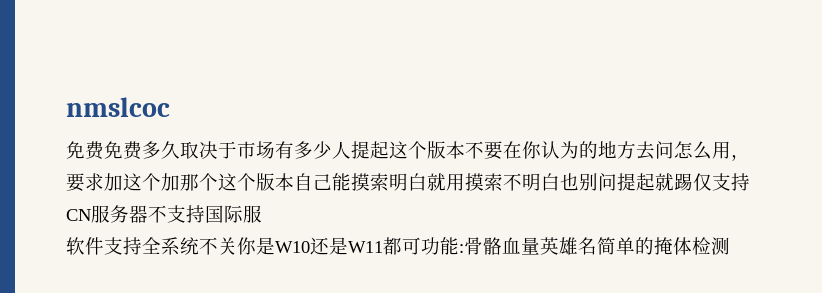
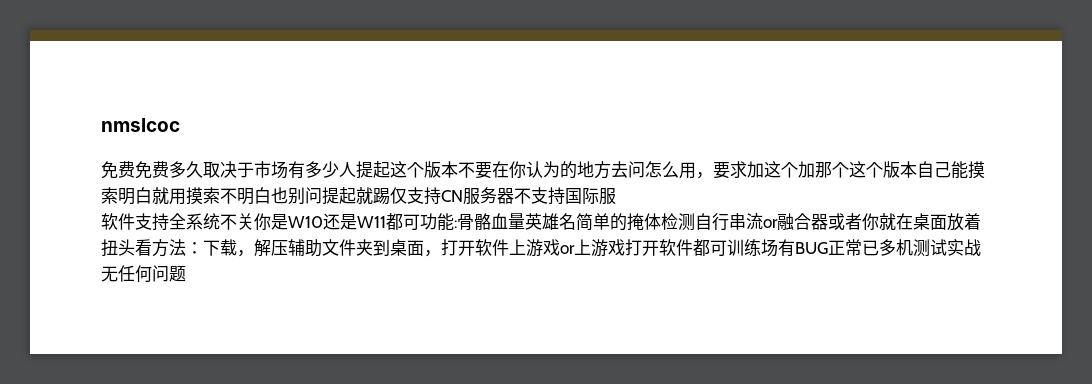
- 软件支持全系统不关你是W10还是W11都可功能:骨骼血量英雄名简单的掩体检测
+ 软件支持全系统不关你是W10还是W11都可功能:骨骼血量英雄名简单的掩体检测自行串流or融合器或者你就在桌面放着扭头看方法：下载，解压辅助文件夹到桌面，打开软件上游戏or上游戏打开软件都可训练场有BUG正常已多机测试实战无任何问题

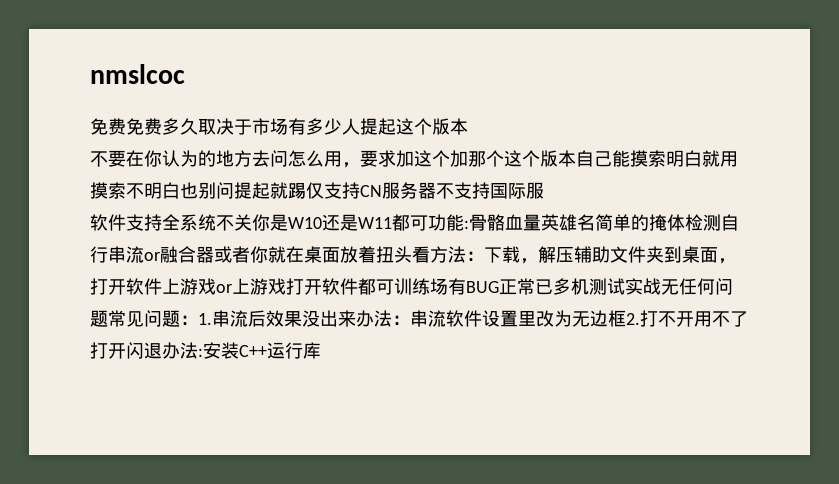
- 免费免费多久取决于市场有多少人提起这个版本不要在你认为的地方去问怎么用，要求加这个加那个这个版本自己能摸索明白就用摸索不明白也别问提起就踢仅支持CN服务器不支持国际服
+ 免费免费多久取决于市场有多少人提起这个版本
+ 不要在你认为的地方去问怎么用，要求加这个加那个这个版本自己能摸索明白就用摸索不明白也别问提起就踢仅支持CN服务器不支持国际服
- 软件支持全系统不关你是W10还是W11都可功能:骨骼血量英雄名简单的掩体检测自行串流or融合器或者你就在桌面放着扭头看方法：下载，解压辅助文件夹到桌面，打开软件上游戏or上游戏打开软件都可训练场有BUG正常已多机测试实战无任何问题
+ 软件支持全系统不关你是W10还是W11都可功能:骨骼血量英雄名简单的掩体检测自行串流or融合器或者你就在桌面放着扭头看方法：下载，解压辅助文件夹到桌面，打开软件上游戏or上游戏打开软件都可训练场有BUG正常已多机测试实战无任何问题常见问题：1.串流后效果没出来办法：串流软件设置里改为无边框2.打不开用不了打开闪退办法:安装C++运行库

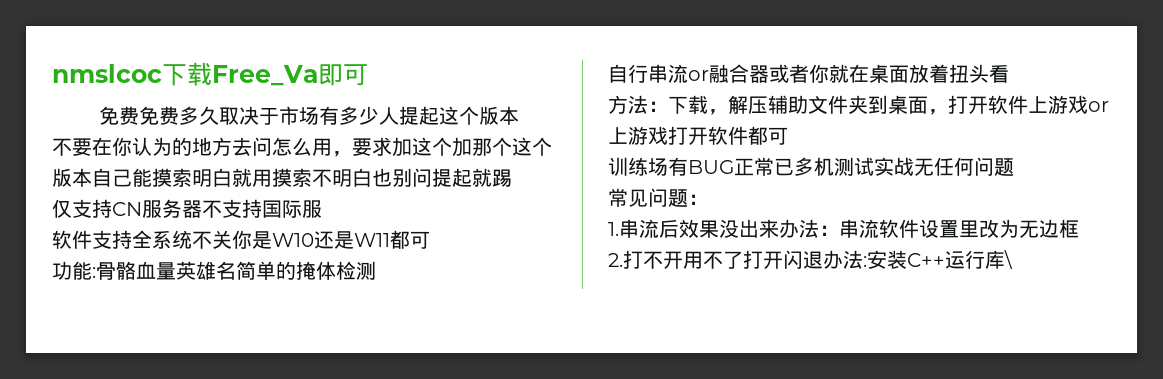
- nmslcoc
+ nmslcoc下载Free_Va即可
- 不要在你认为的地方去问怎么用，要求加这个加那个这个版本自己能摸索明白就用摸索不明白也别问提起就踢仅支持CN服务器不支持国际服
+ 不要在你认为的地方去问怎么用，要求加这个加那个这个版本自己能摸索明白就用摸索不明白也别问提起就踢
+ 仅支持CN服务器不支持国际服
- 软件支持全系统不关你是W10还是W11都可功能:
+ 软件支持全系统不关你是W10还是W11都可
+ 功能:
- 骨骼血量英雄名简单的掩体检测自行串流or融合器或者你就在桌面放着扭头看方法：
+ 骨骼血量英雄名简单的掩体检测
+ 自行串流or融合器或者你就在桌面放着扭头看
+ 方法：
- 下载，解压辅助文件夹到桌面，打开软件上游戏or上游戏打开软件都可训练场有BUG正常已多机测试实战无任何问题常见问题：1.串流后效果没出来办法：
+ 下载，解压辅助文件夹到桌面，打开软件上游戏or上游戏打开软件都可
+ 训练场有BUG正常已多机测试实战无任何问题
+ 常见问题：
+ 1.串流后效果没出来办法：
- 串流软件设置里改为无边框2.打不开用不了打开闪退办法:
+ 串流软件设置里改为无边框
+ 2.打不开用不了打开闪退办法:
- 安装C++运行库
+ 安装C++运行库\

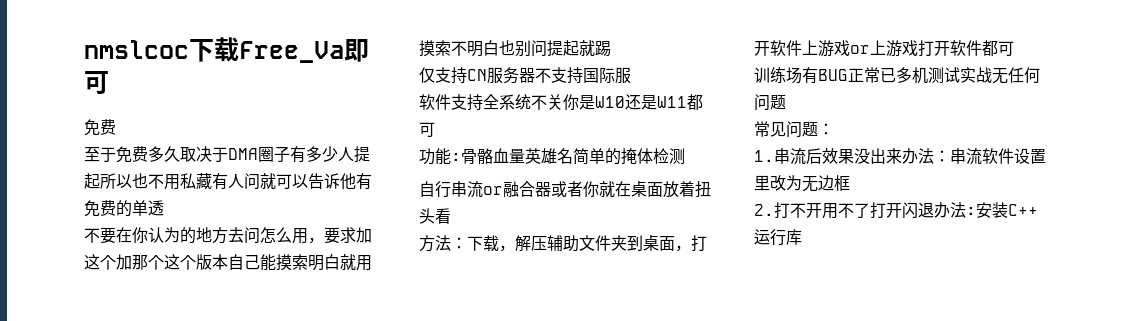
  nmslcoc下载Free_Va即可
- 免费免费多久取决于市场有多少人提起这个版本
+ 免费
+ 至于免费多久取决于DMA圈子有多少人提起所以也不用私藏有人问就可以告诉他有免费的单透
- 2.打不开用不了打开闪退办法:安装C++运行库\
+ 2.打不开用不了打开闪退办法:安装C++运行库

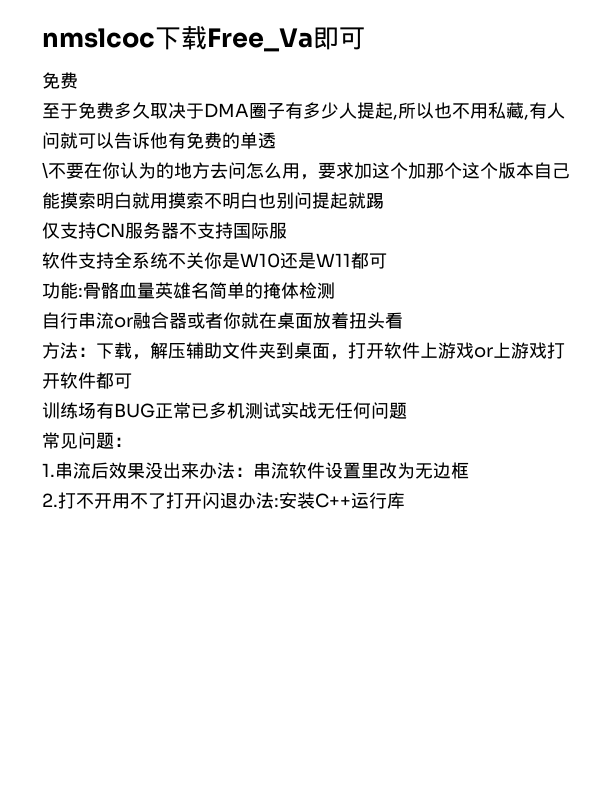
- 至于免费多久取决于DMA圈子有多少人提起所以也不用私藏有人问就可以告诉他有免费的单透
+ 至于免费多久取决于DMA圈子有多少人提起,所以也不用私藏,有人问就可以告诉他有免费的单透
- 不要在你认为的地方去问怎么用，要求加这个加那个这个版本自己能摸索明白就用摸索不明白也别问提起就踢
+ \不要在你认为的地方去问怎么用，要求加这个加那个这个版本自己能摸索明白就用摸索不明白也别问提起就踢

